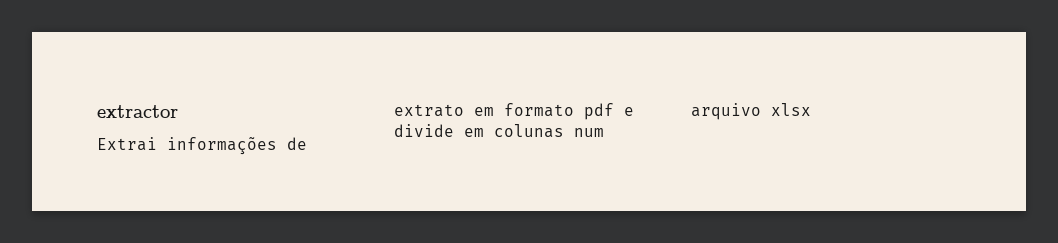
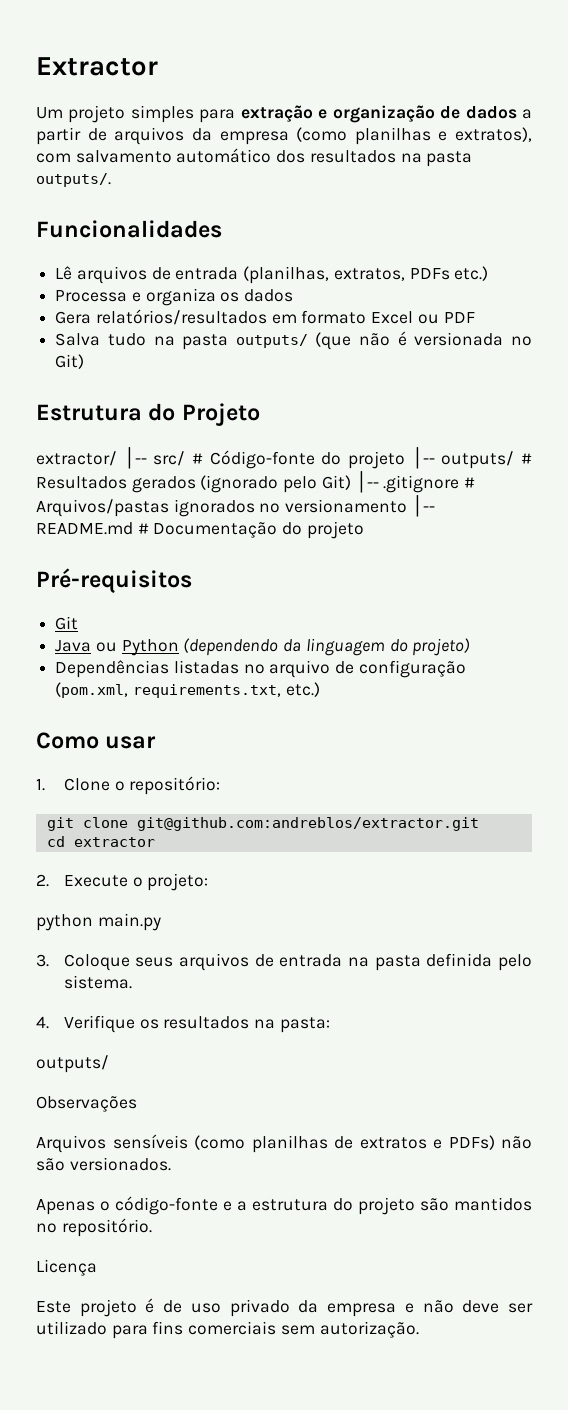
- extractor
- Extrai informações de extrato em formato pdf e divide em colunas num arquivo xlsx
+ Extractor
+ Um projeto simples para extração e organização de dados a partir de arquivos da empresa (como planilhas e extratos), com salvamento automático dos resultados na pasta outputs/.
+ Funcionalidades
+ Lê arquivos de entrada (planilhas, extratos, PDFs etc.)
+ Processa e organiza os dados
+ Gera relatórios/resultados em formato Excel ou PDF
+ Salva tudo na pasta outputs/ (que não é versionada no Git)
+ Estrutura do Projeto
+ extractor/ │-- src/ # Código-fonte do projeto │-- outputs/ # Resultados gerados (ignorado pelo Git) │-- .gitignore # Arquivos/pastas ignorados no versionamento │-- README.md # Documentação do projeto
+ Pré-requisitos
+ Git
+ Java ou Python (dependendo da linguagem do projeto)
+ Dependências listadas no arquivo de configuração (pom.xml, requirements.txt, etc.)
+ Como usar
+ 1. Clone o repositório:
+ git clone git@github.com:andreblos/extractor.git
+ cd extractor
+ 2. Execute o projeto:
+ python main.py
+ 3. Coloque seus arquivos de entrada na pasta definida pelo sistema.
+ 4. Verifique os resultados na pasta:
+ outputs/
+ Observações
+ Arquivos sensíveis (como planilhas de extratos e PDFs) não são versionados.
+ Apenas o código-fonte e a estrutura do projeto são mantidos no repositório.
+ Licença
+ Este projeto é de uso privado da empresa e não deve ser utilizado para fins comerciais sem autorização.

